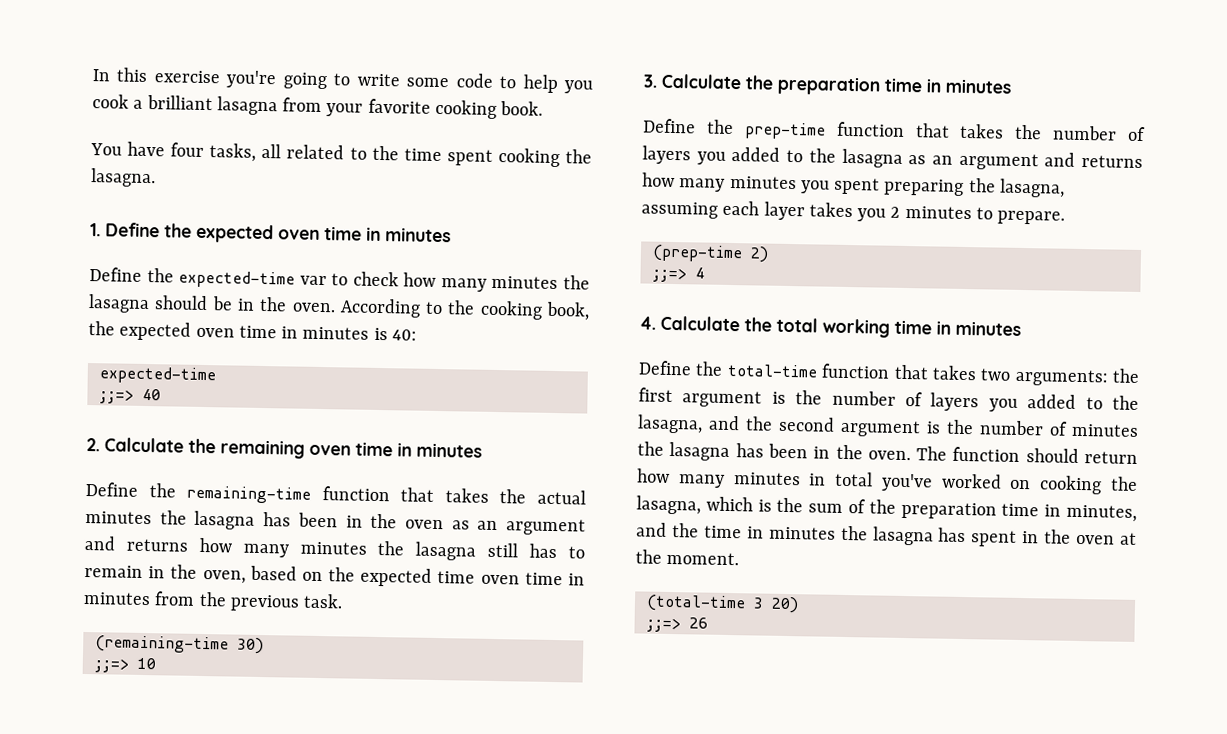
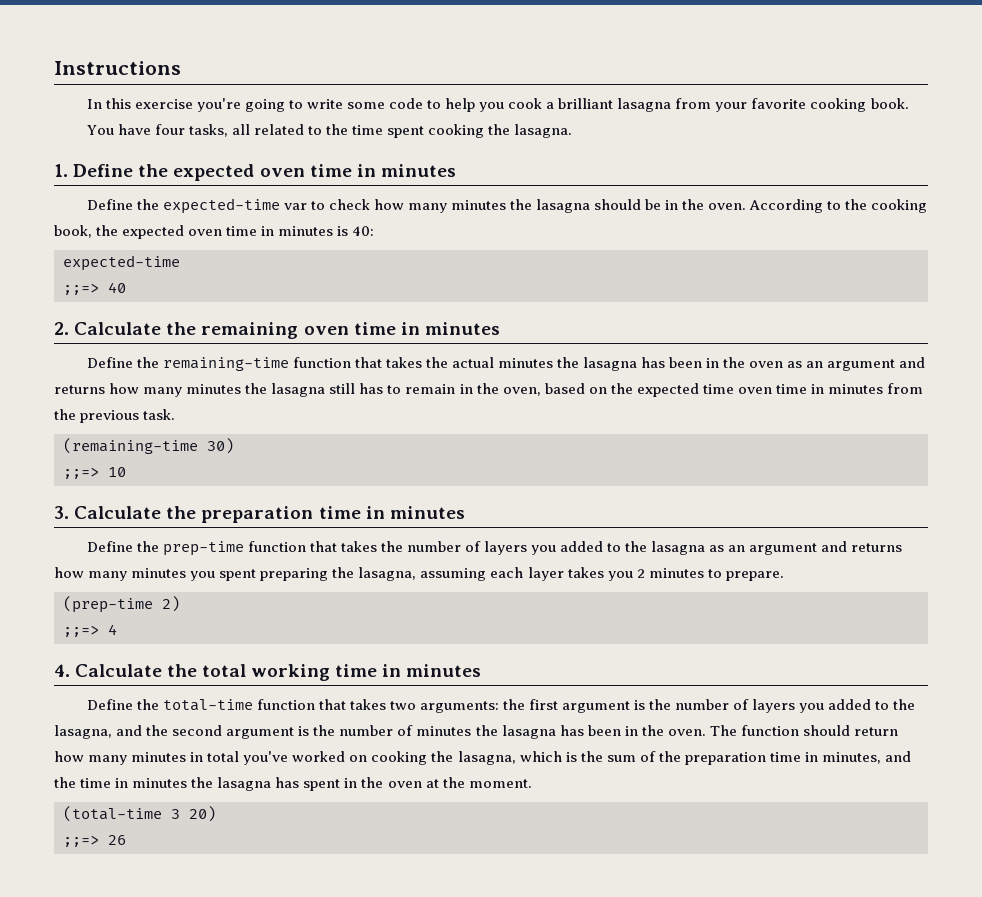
+ Instructions

